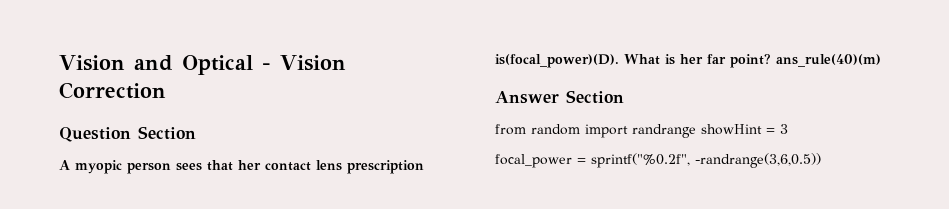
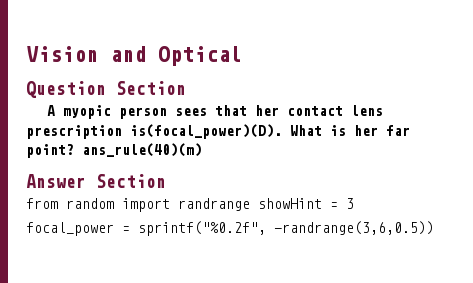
- Vision and Optical - Vision Correction
+ Vision and Optical

